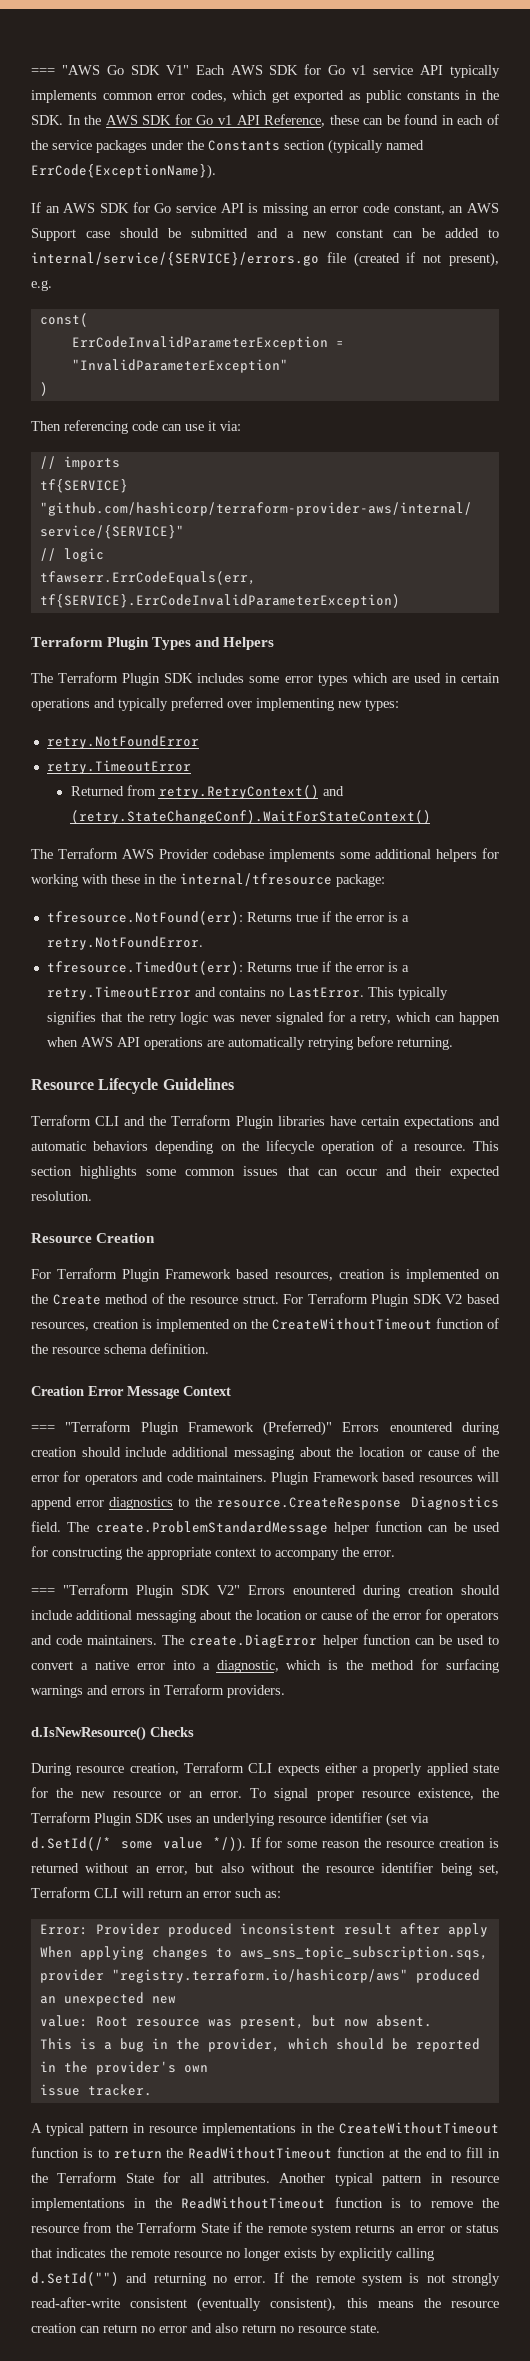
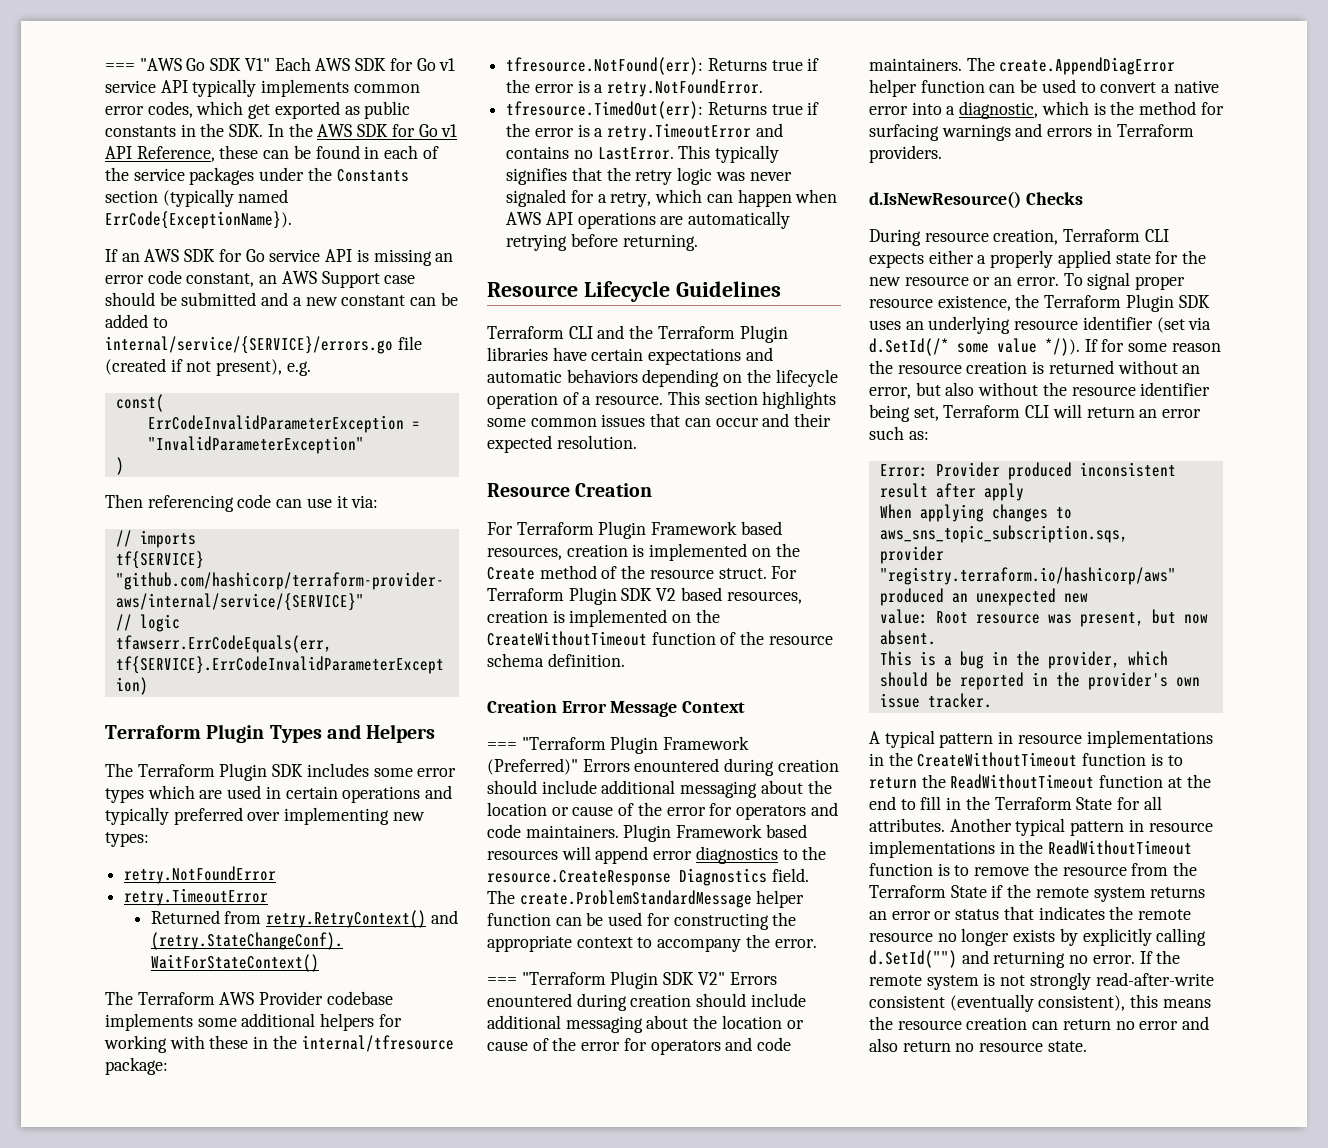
- The create.DiagError helper function can be used to convert a native error into a diagnostic, which is the method for surfacing warnings and errors in Terraform providers.
+ The create.AppendDiagError helper function can be used to convert a native error into a diagnostic, which is the method for surfacing warnings and errors in Terraform providers.

